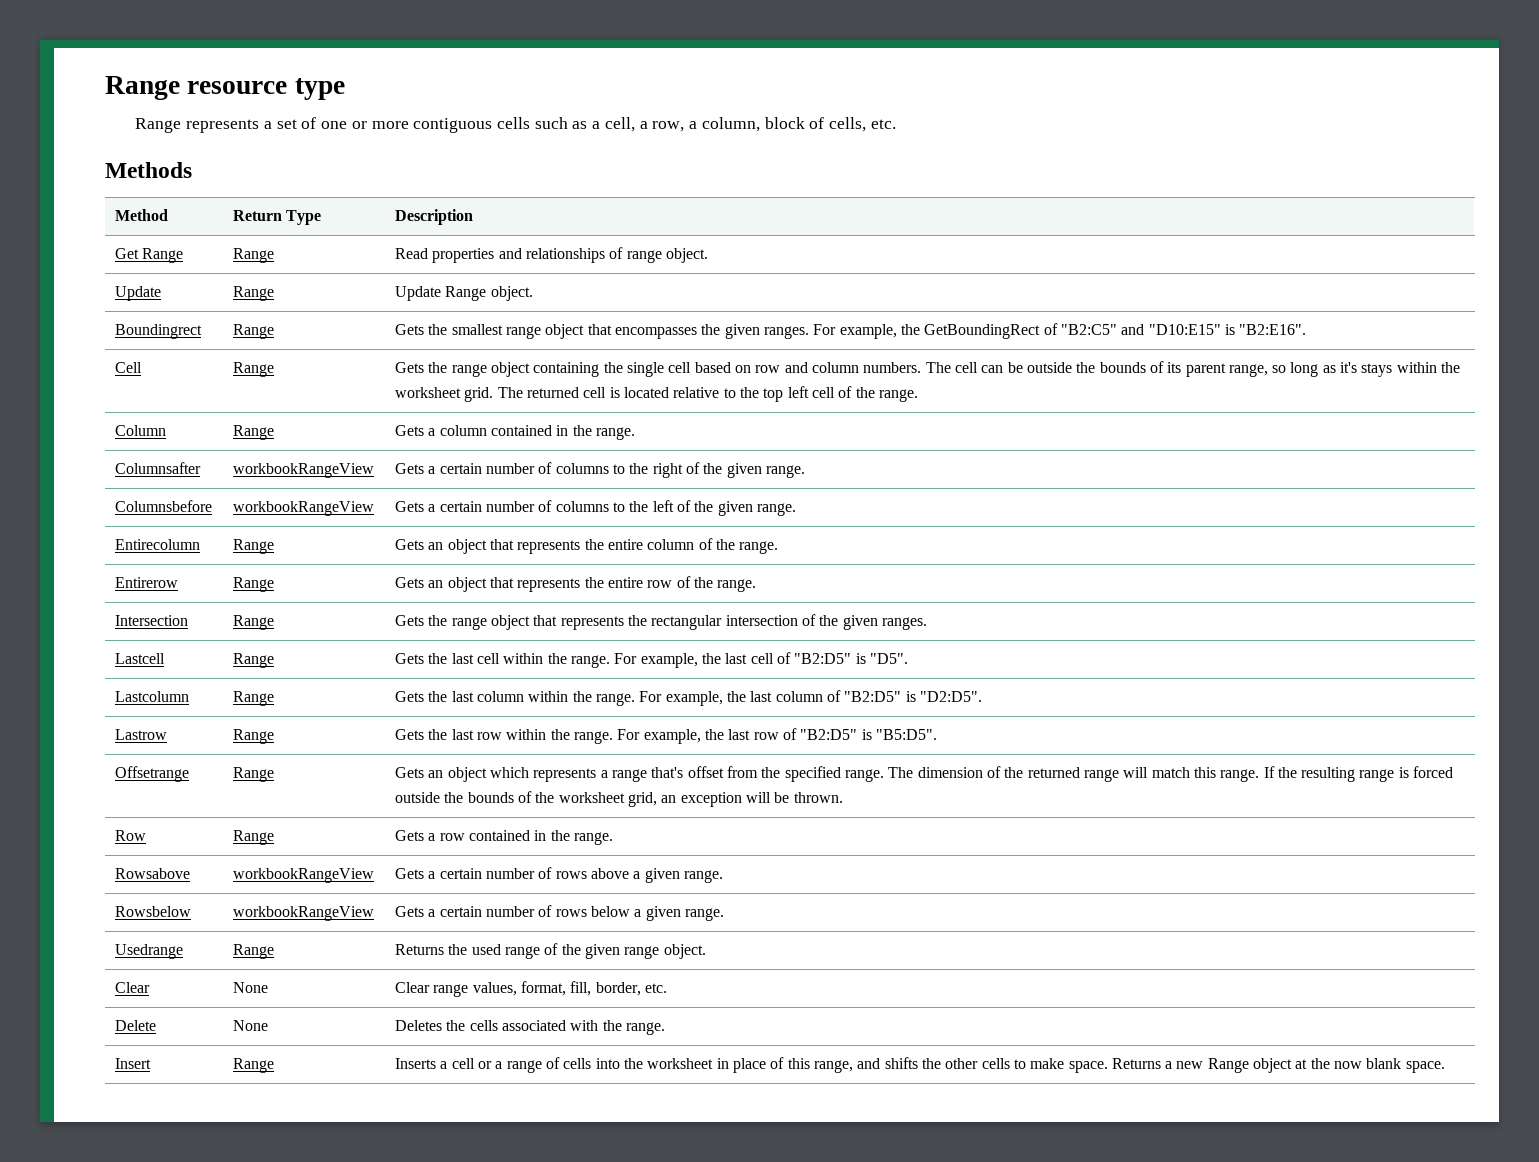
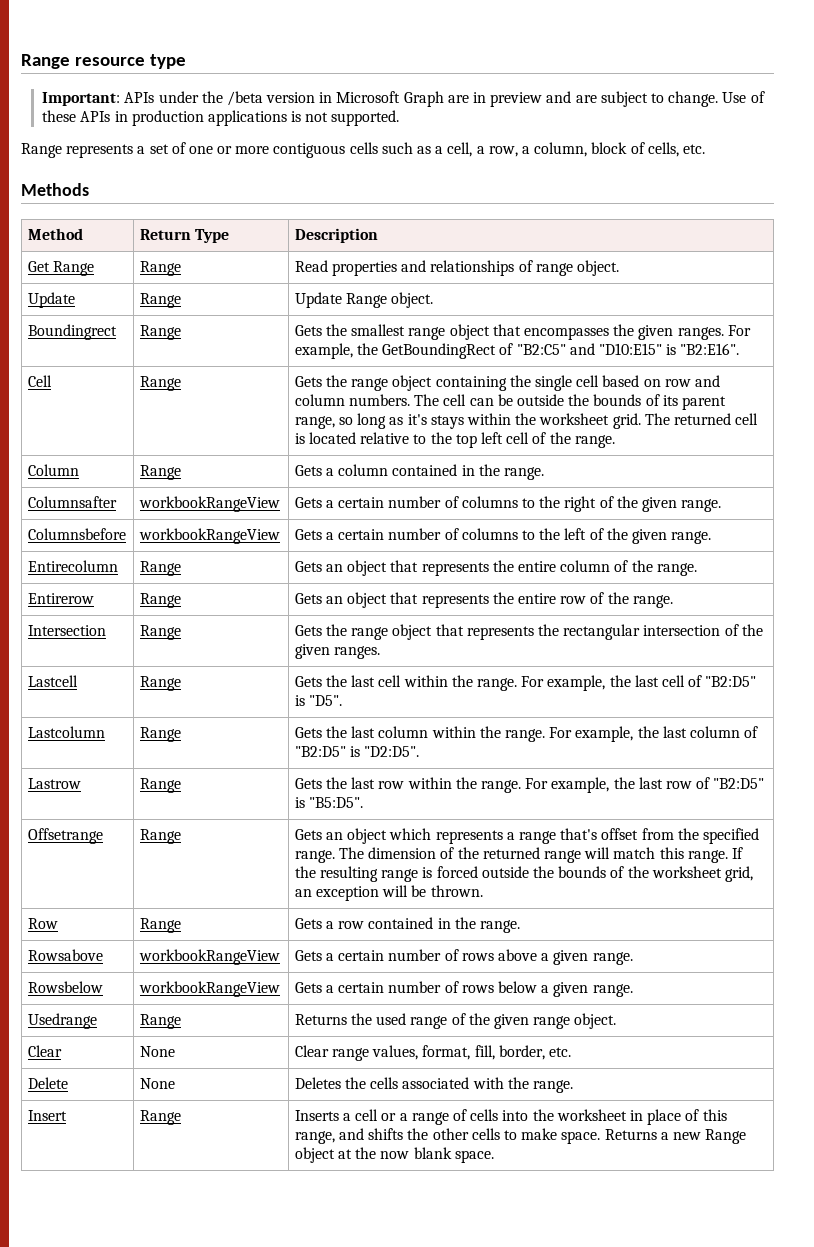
+ Important: APIs under the /beta version in Microsoft Graph are in preview and are subject to change. Use of these APIs in production applications is not supported.

